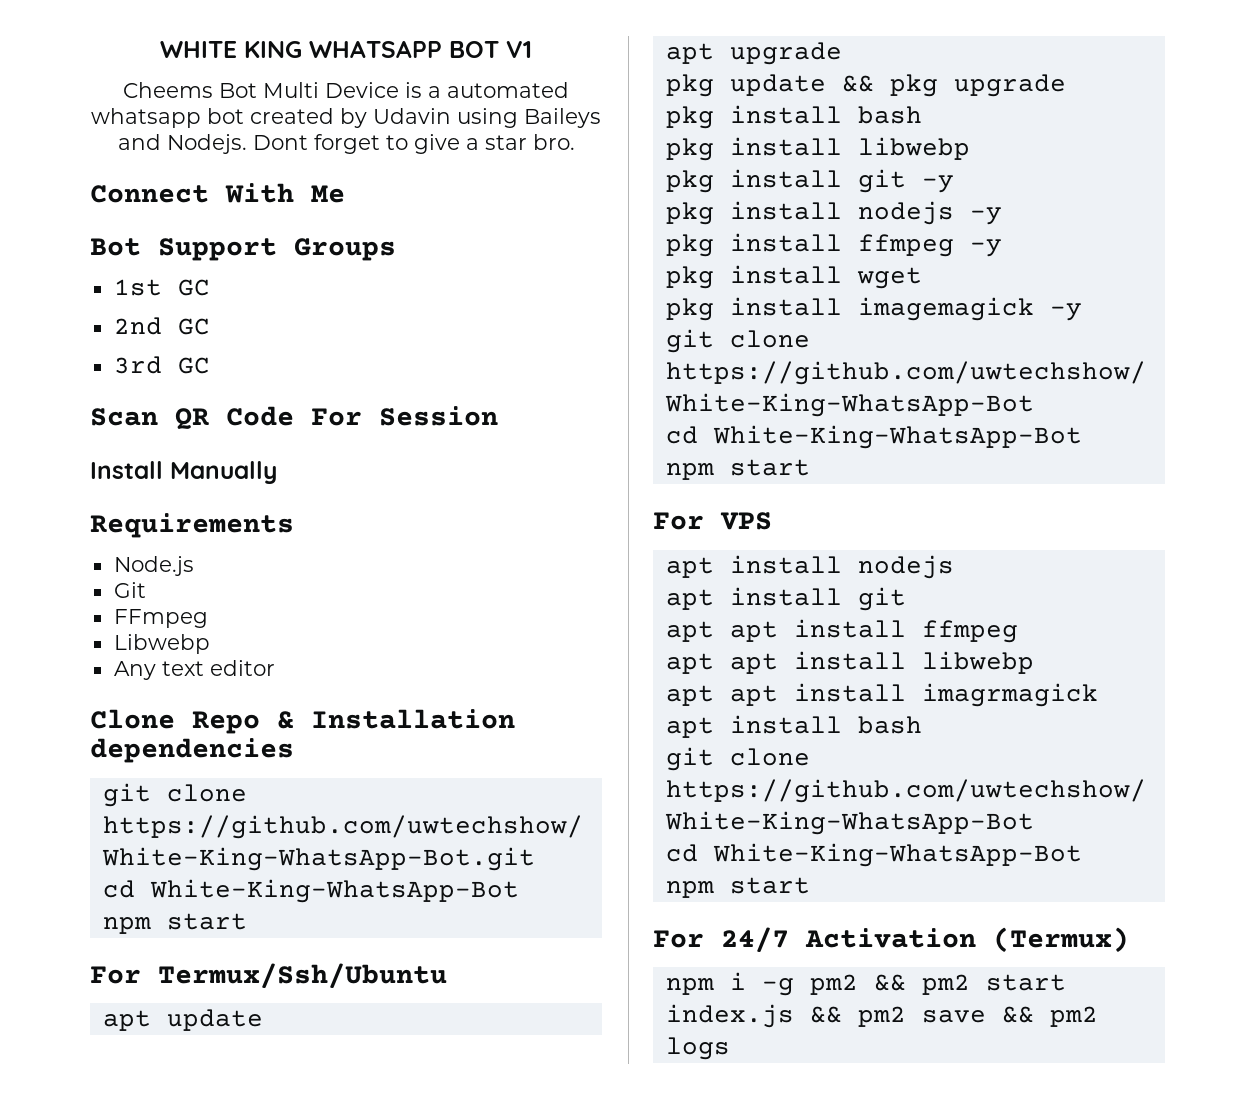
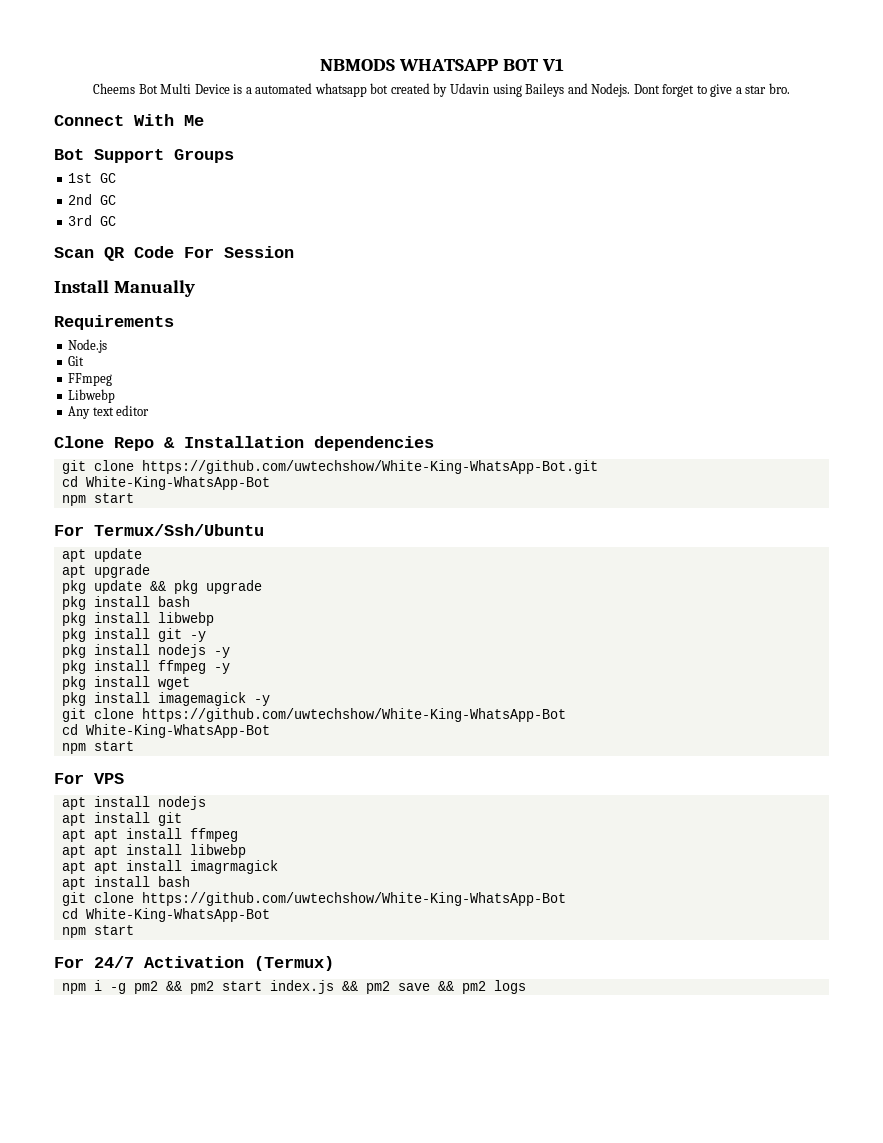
- WHITE KING WHATSAPP BOT V1
+ NBMODS WHATSAPP BOT V1

